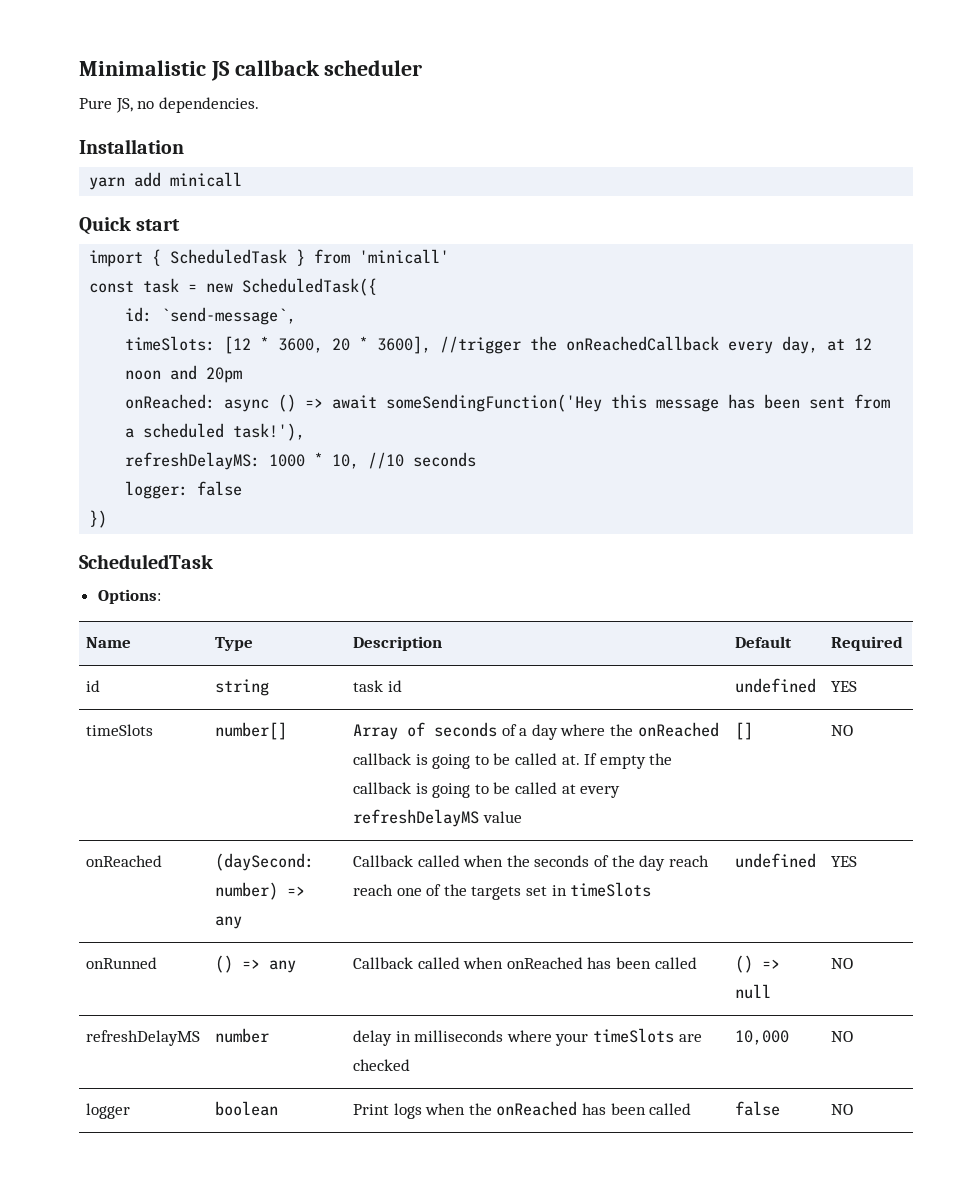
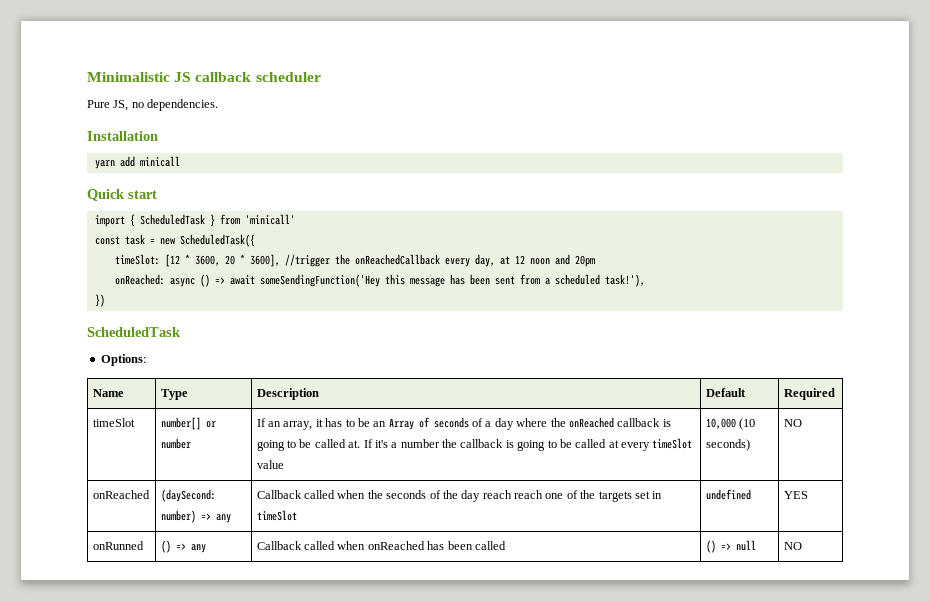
- id: `send-message`,
- timeSlots: [12 * 3600, 20 * 3600], //trigger the onReachedCallback every day, at 12 noon and 20pm
+ timeSlot: [12 * 3600, 20 * 3600], //trigger the onReachedCallback every day, at 12 noon and 20pm
- refreshDelayMS: 1000 * 10, //10 seconds
- logger: false
- id | string | task id | undefined | YES
- timeSlots | number[] | Array of seconds of a day where the onReached callback is going to be called at. If empty the callback is going to be called at every refreshDelayMS value | [] | NO
+ timeSlot | number[] or number | If an array, it has to be an Array of seconds of a day where the onReached callback is going to be called at. If it's a number the callback is going to be called at every timeSlot value | 10,000 (10 seconds) | NO
- onReached | (daySecond: number) => any | Callback called when the seconds of the day reach reach one of the targets set in timeSlots | undefined | YES
+ onReached | (daySecond: number) => any | Callback called when the seconds of the day reach reach one of the targets set in timeSlot | undefined | YES
- refreshDelayMS | number | delay in milliseconds where your timeSlots are checked | 10,000 | NO
- logger | boolean | Print logs when the onReached has been called | false | NO

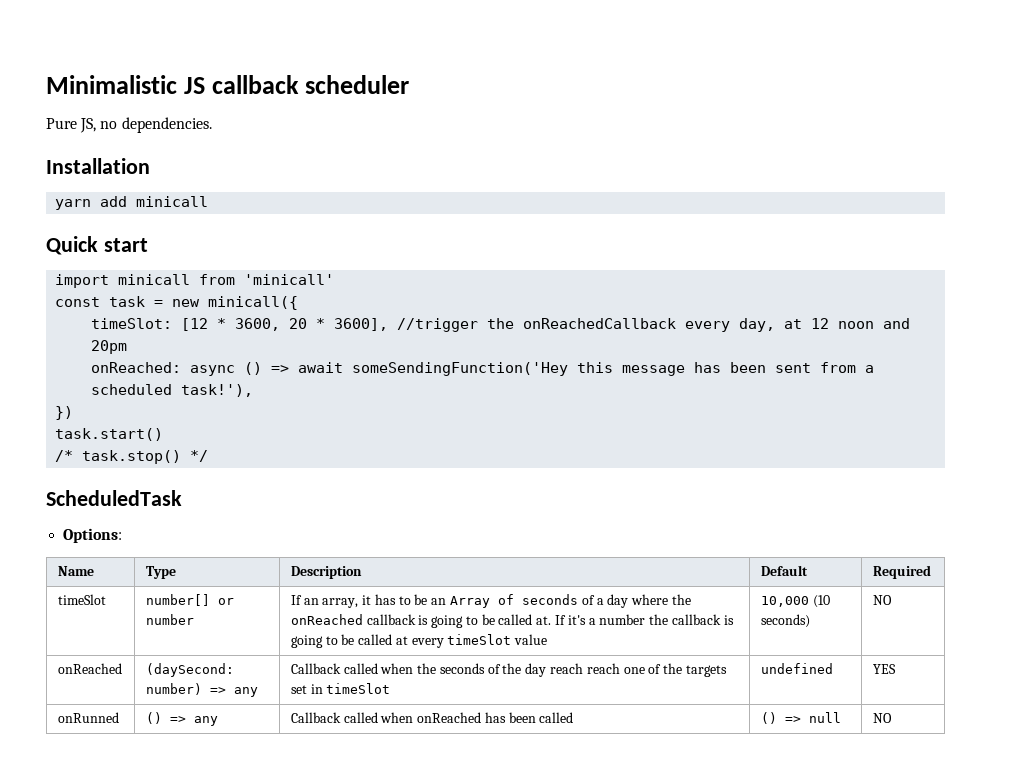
- import { ScheduledTask } from 'minicall'
+ import minicall from 'minicall'
- const task = new ScheduledTask({
+ const task = new minicall({
+ task.start()
+ /* task.stop() */

